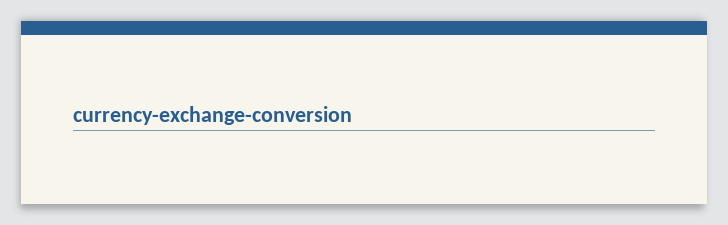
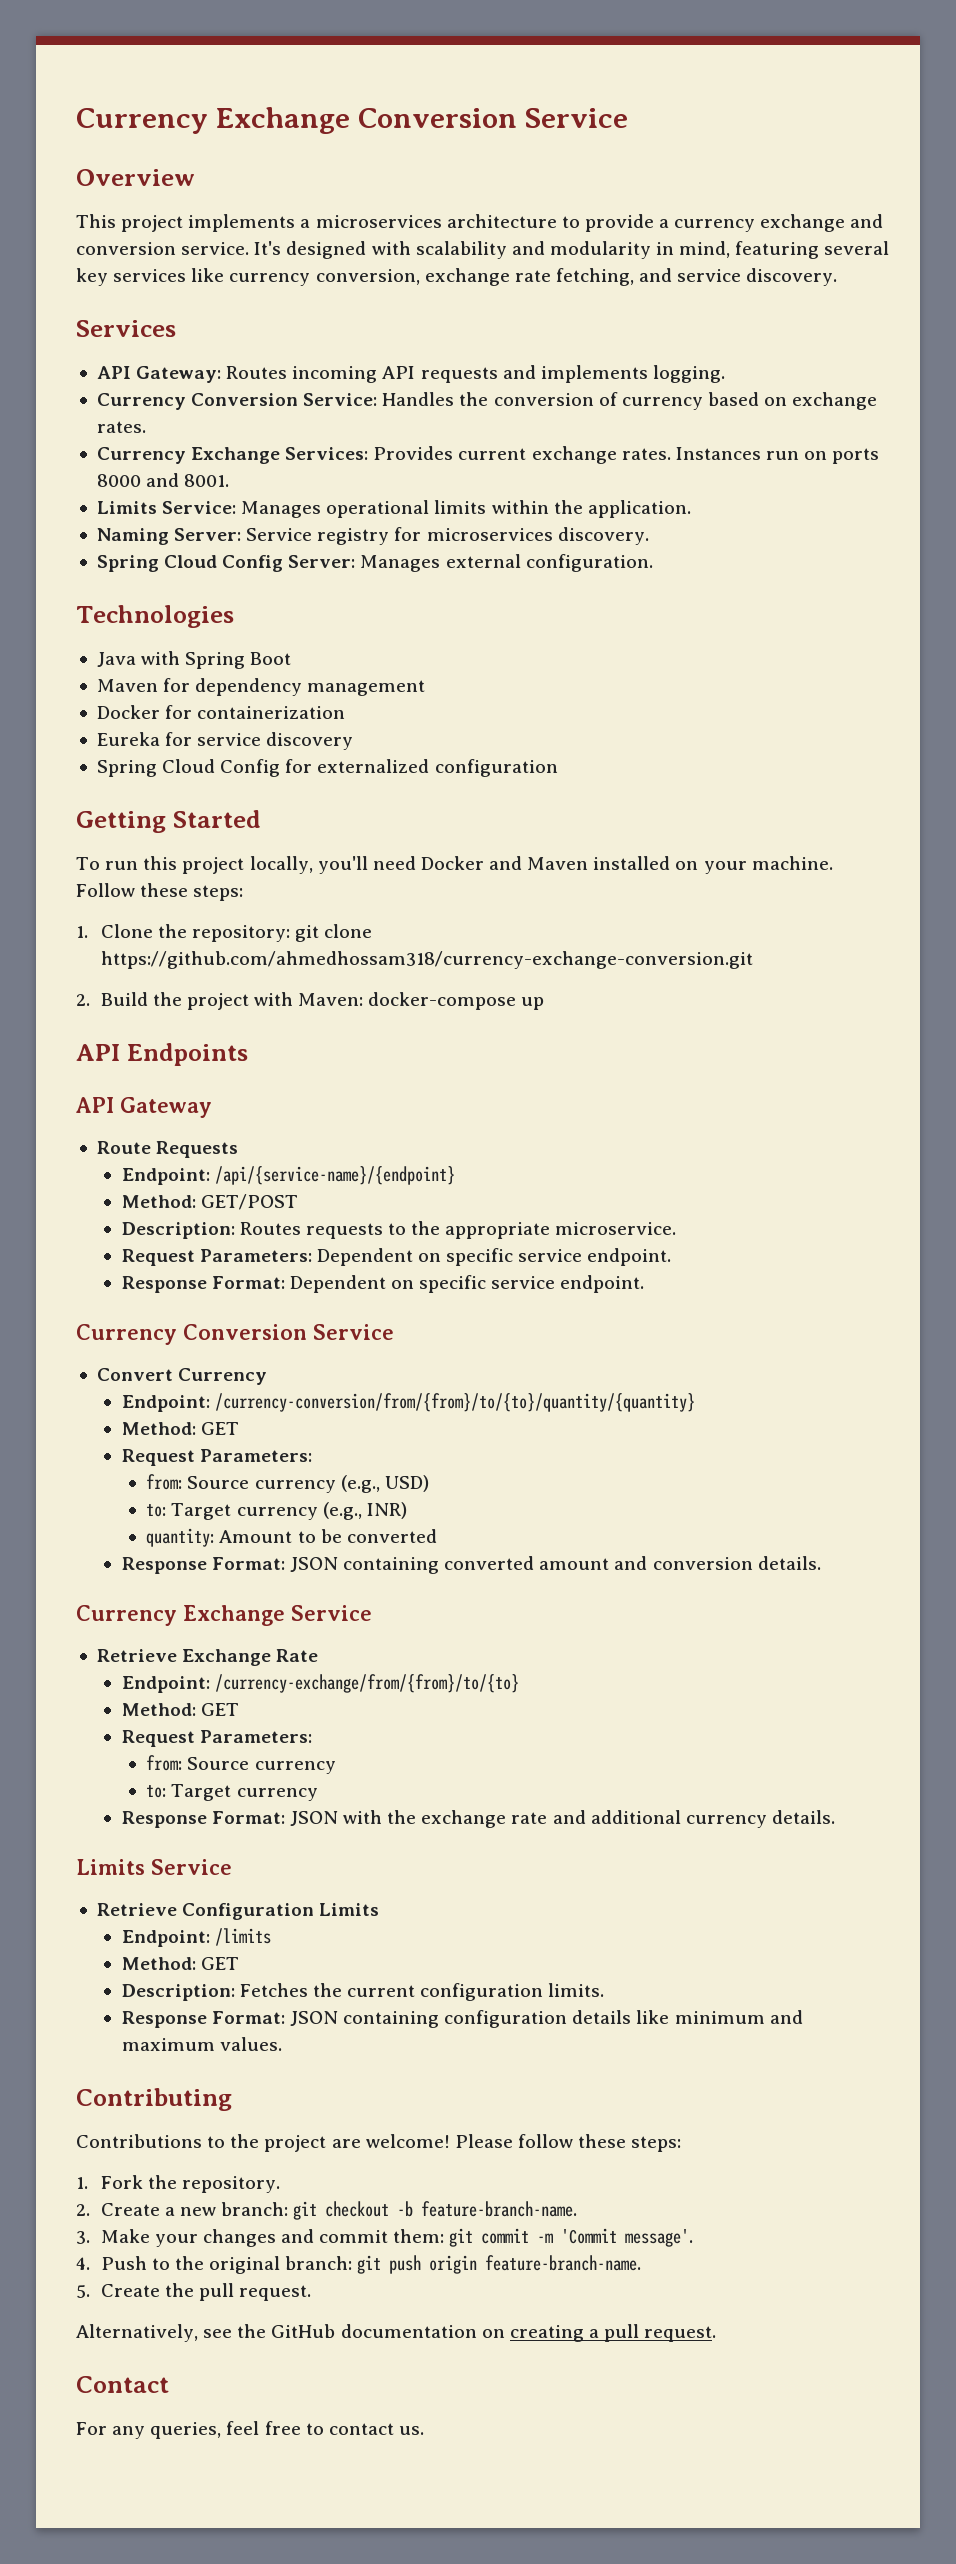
- currency-exchange-conversion
+ Currency Exchange Conversion Service
+ Overview
+ This project implements a microservices architecture to provide a currency exchange and conversion service. It's designed with scalability and modularity in mind, featuring several key services like currency conversion, exchange rate fetching, and service discovery.
+ Services
+ API Gateway: Routes incoming API requests and implements logging.
+ Currency Conversion Service: Handles the conversion of currency based on exchange rates.
+ Currency Exchange Services: Provides current exchange rates. Instances run on ports 8000 and 8001.
+ Limits Service: Manages operational limits within the application.
+ Naming Server: Service registry for microservices discovery.
+ Spring Cloud Config Server: Manages external configuration.
+ Technologies
+ Java with Spring Boot
+ Maven for dependency management
+ Docker for containerization
+ Eureka for service discovery
+ Spring Cloud Config for externalized configuration
+ Getting Started
+ To run this project locally, you'll need Docker and Maven installed on your machine. Follow these steps:
+ 1. Clone the repository: git clone https://github.com/ahmedhossam318/currency-exchange-conversion.git
+ 2. Build the project with Maven: docker-compose up
+ API Endpoints
+ API Gateway
+ Route Requests
+ Endpoint: /api/{service-name}/{endpoint}
+ Method: GET/POST
+ Description: Routes requests to the appropriate microservice.
+ Request Parameters: Dependent on specific service endpoint.
+ Response Format: Dependent on specific service endpoint.
+ Currency Conversion Service
+ Convert Currency
+ Endpoint: /currency-conversion/from/{from}/to/{to}/quantity/{quantity}
+ Method: GET
+ Request Parameters:
+ from: Source currency (e.g., USD)
+ to: Target currency (e.g., INR)
+ quantity: Amount to be converted
+ Response Format: JSON containing converted amount and conversion details.
+ Currency Exchange Service
+ Retrieve Exchange Rate
+ Endpoint: /currency-exchange/from/{from}/to/{to}
+ Method: GET
+ Request Parameters:
+ from: Source currency
+ to: Target currency
+ Response Format: JSON with the exchange rate and additional currency details.
+ Limits Service
+ Retrieve Configuration Limits
+ Endpoint: /limits
+ Method: GET
+ Description: Fetches the current configuration limits.
+ Response Format: JSON containing configuration details like minimum and maximum values.
+ Contributing
+ Contributions to the project are welcome! Please follow these steps:
+ 1. Fork the repository.
+ 2. Create a new branch: git checkout -b feature-branch-name.
+ 3. Make your changes and commit them: git commit -m 'Commit message'.
+ 4. Push to the original branch: git push origin feature-branch-name.
+ 5. Create the pull request.
+ Alternatively, see the GitHub documentation on creating a pull request.
+ Contact
+ For any queries, feel free to contact us.

